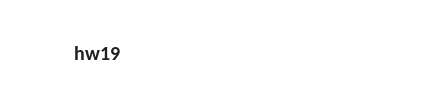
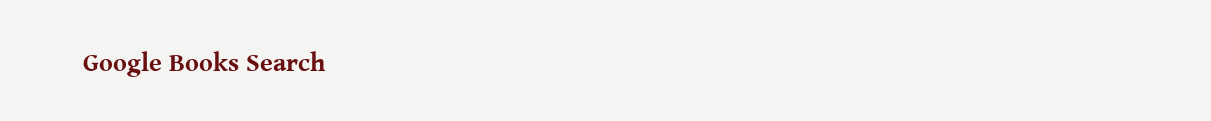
- hw19
+ Google Books Search

